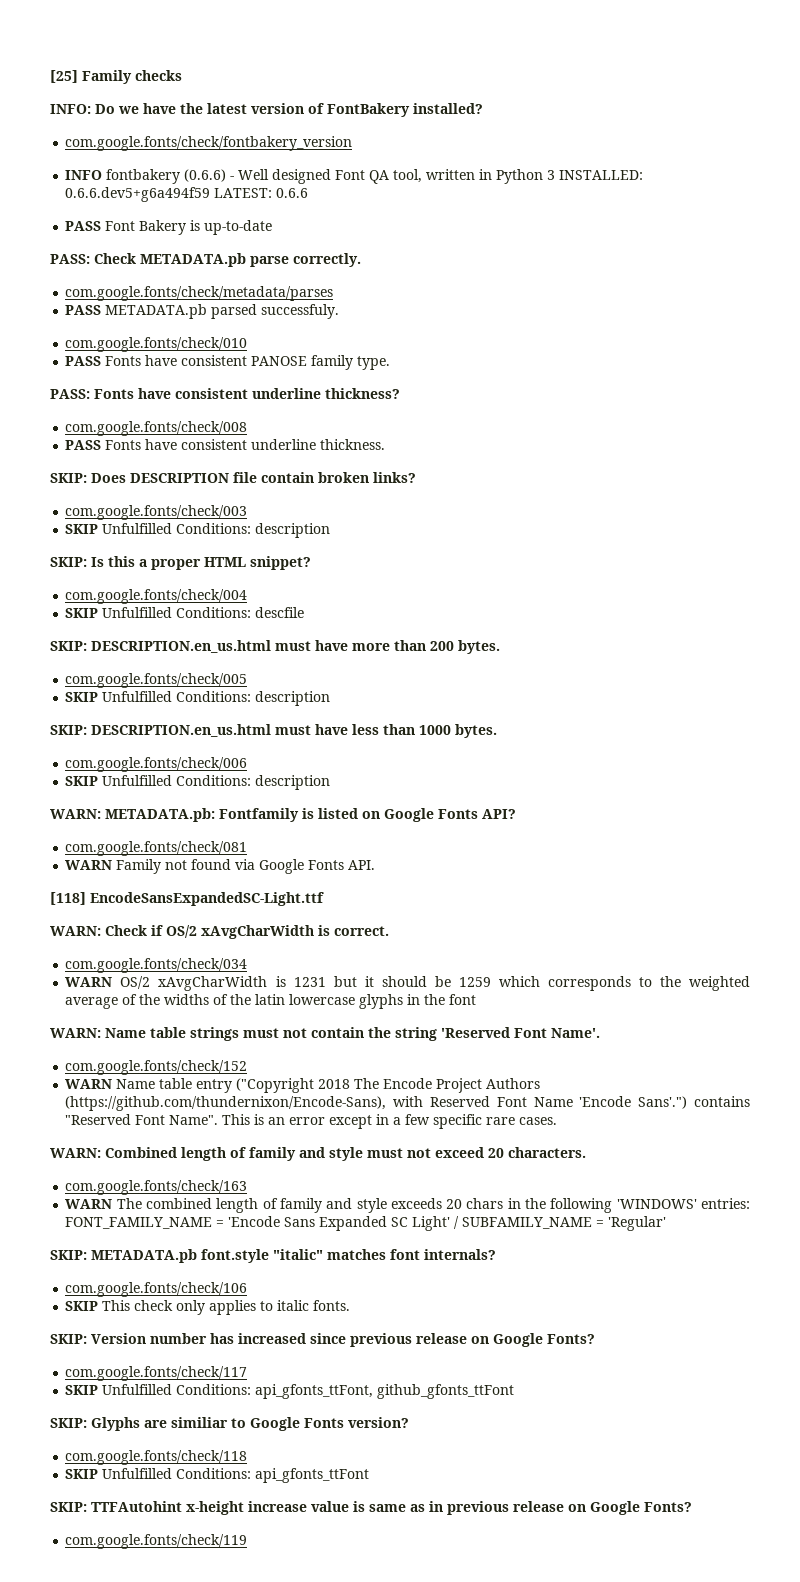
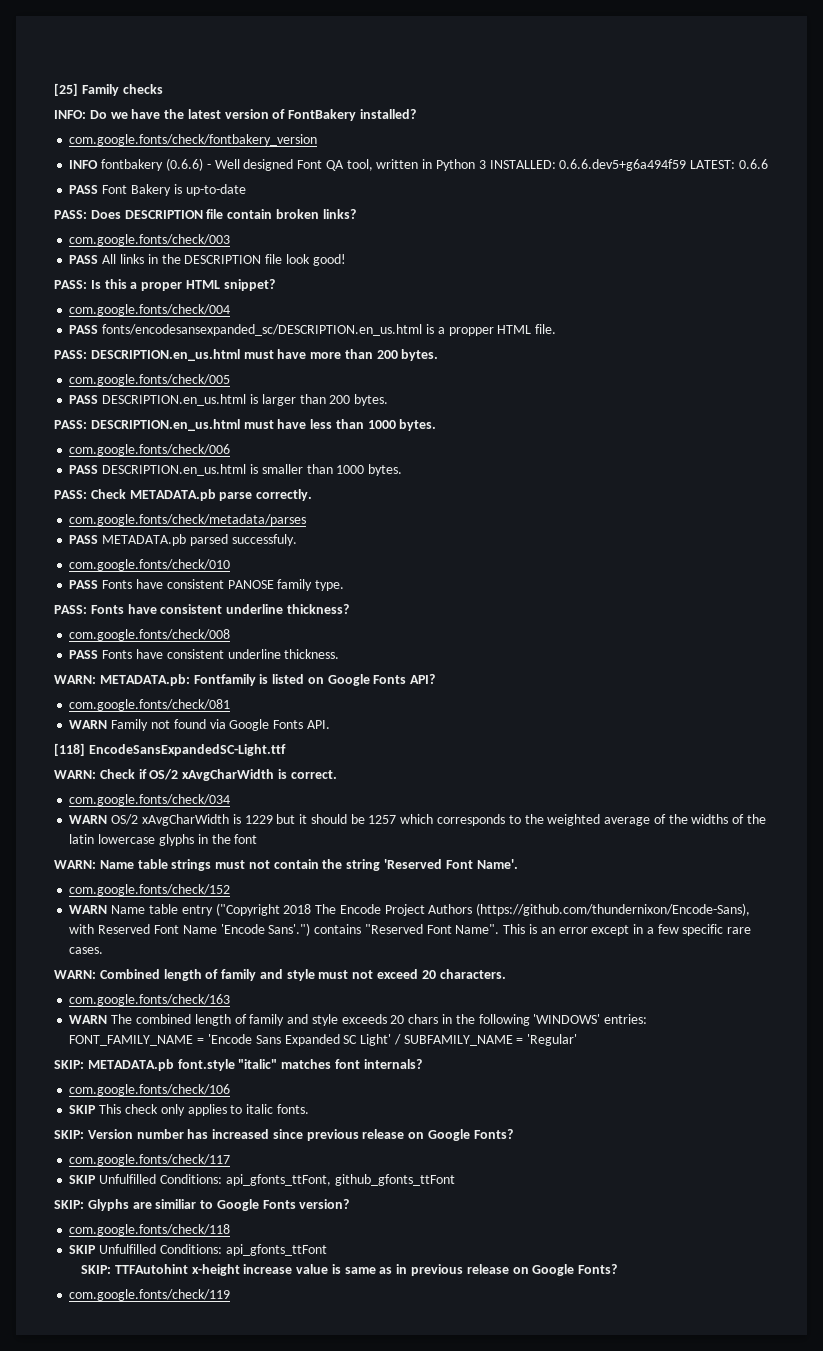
+ PASS: Does DESCRIPTION file contain broken links?
+ com.google.fonts/check/003
+ PASS All links in the DESCRIPTION file look good!
+ PASS: Is this a proper HTML snippet?
+ com.google.fonts/check/004
+ PASS fonts/encodesansexpanded_sc/DESCRIPTION.en_us.html is a propper HTML file.
+ PASS: DESCRIPTION.en_us.html must have more than 200 bytes.
+ com.google.fonts/check/005
+ PASS DESCRIPTION.en_us.html is larger than 200 bytes.
+ PASS: DESCRIPTION.en_us.html must have less than 1000 bytes.
+ com.google.fonts/check/006
+ PASS DESCRIPTION.en_us.html is smaller than 1000 bytes.
- SKIP: Does DESCRIPTION file contain broken links?
- com.google.fonts/check/003
- SKIP Unfulfilled Conditions: description
- SKIP: Is this a proper HTML snippet?
- com.google.fonts/check/004
- SKIP Unfulfilled Conditions: descfile
- SKIP: DESCRIPTION.en_us.html must have more than 200 bytes.
- com.google.fonts/check/005
- SKIP Unfulfilled Conditions: description
- SKIP: DESCRIPTION.en_us.html must have less than 1000 bytes.
- com.google.fonts/check/006
- SKIP Unfulfilled Conditions: description
- WARN OS/2 xAvgCharWidth is 1231 but it should be 1259 which corresponds to the weighted average of the widths of the latin lowercase glyphs in the font
+ WARN OS/2 xAvgCharWidth is 1229 but it should be 1257 which corresponds to the weighted average of the widths of the latin lowercase glyphs in the font

